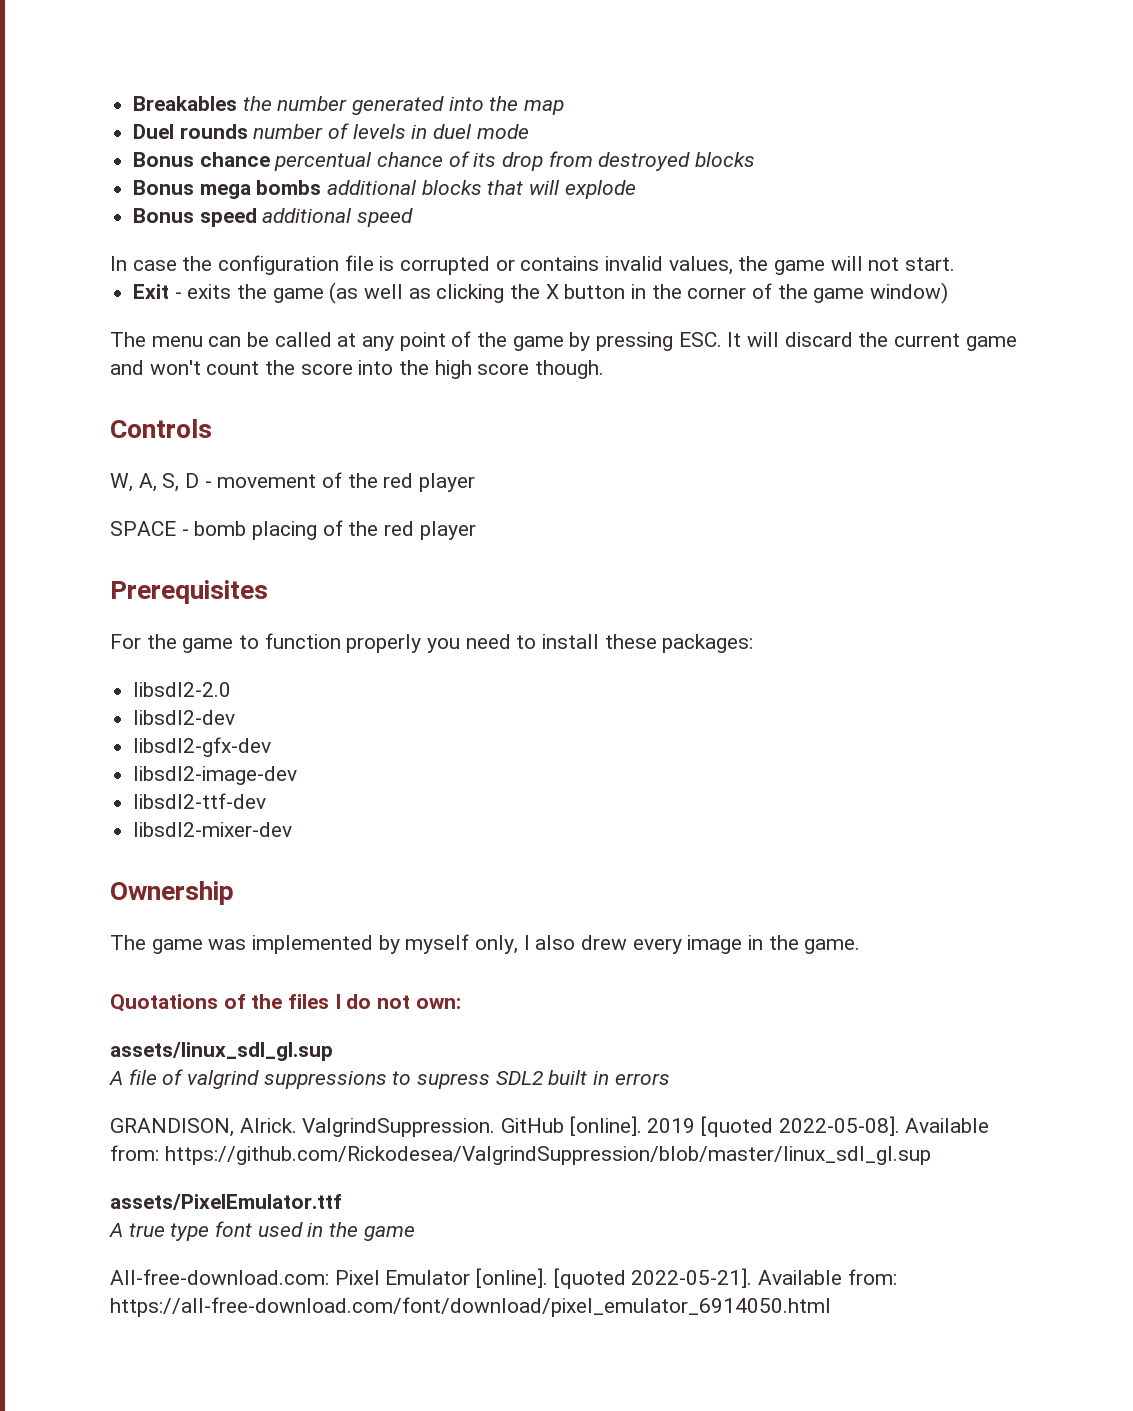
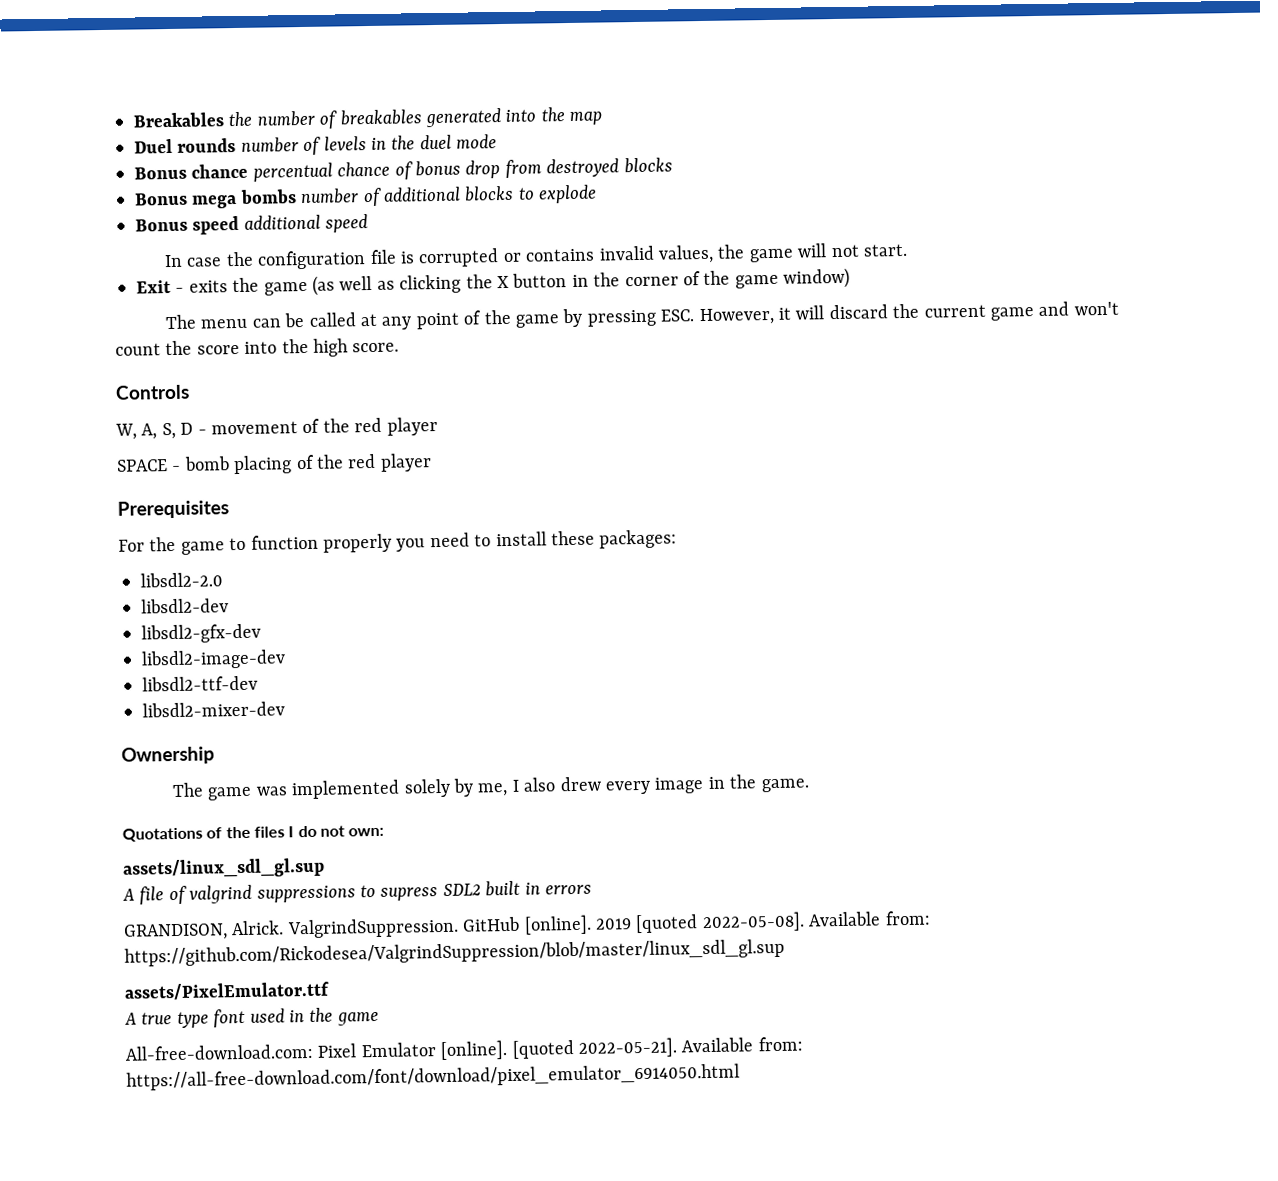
- Breakables the number generated into the map
+ Breakables the number of breakables generated into the map
- Duel rounds number of levels in duel mode
+ Duel rounds number of levels in the duel mode
- Bonus chance percentual chance of its drop from destroyed blocks
+ Bonus chance percentual chance of bonus drop from destroyed blocks
- Bonus mega bombs additional blocks that will explode
+ Bonus mega bombs number of additional blocks to explode
- The menu can be called at any point of the game by pressing ESC. It will discard the current game and won't count the score into the high score though.
+ The menu can be called at any point of the game by pressing ESC. However, it will discard the current game and won't count the score into the high score.
- The game was implemented by myself only, I also drew every image in the game.
+ The game was implemented solely by me, I also drew every image in the game.

